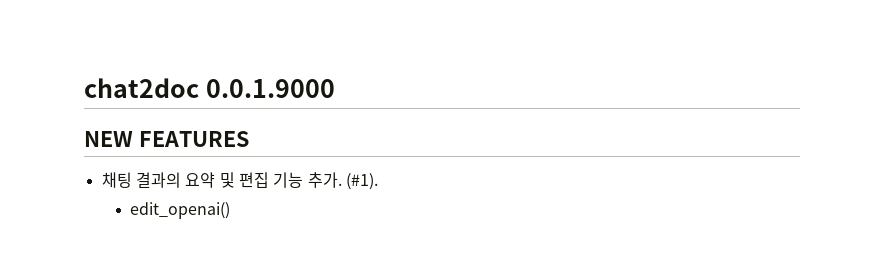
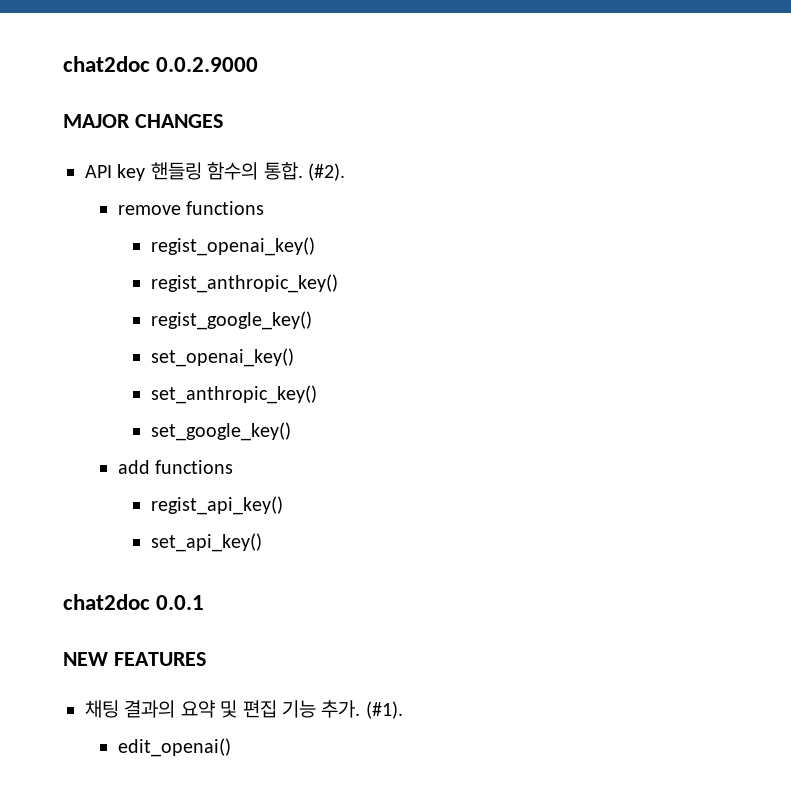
- chat2doc 0.0.1.9000
+ chat2doc 0.0.2.9000
+ MAJOR CHANGES
+ API key 핸들링 함수의 통합. (#2).
+ remove functions
+ regist_openai_key()
+ regist_anthropic_key()
+ regist_google_key()
+ set_openai_key()
+ set_anthropic_key()
+ set_google_key()
+ add functions
+ regist_api_key()
+ set_api_key()
+ chat2doc 0.0.1

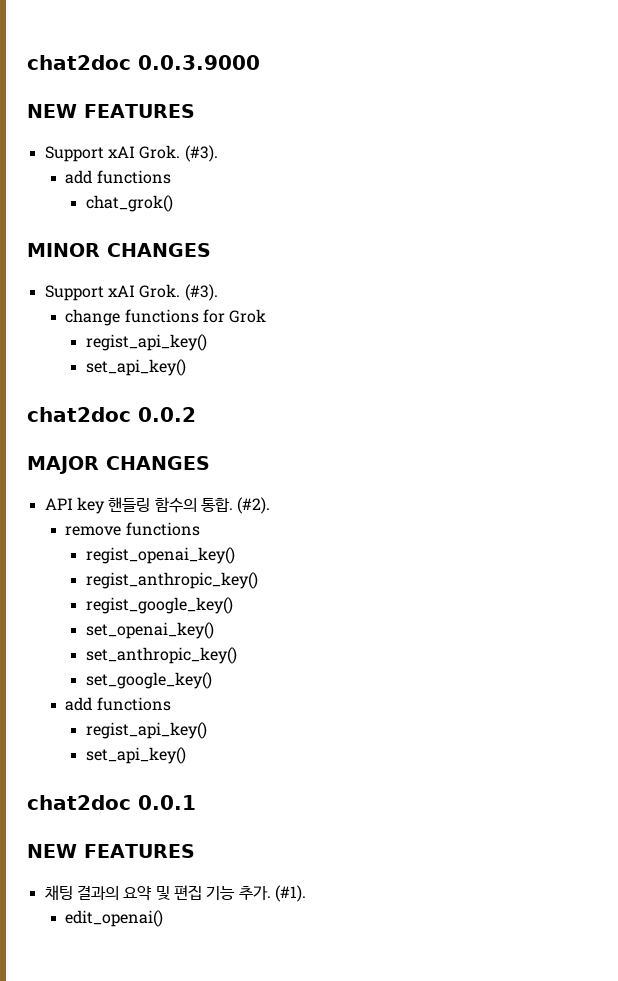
- chat2doc 0.0.2.9000
+ chat2doc 0.0.3.9000
+ NEW FEATURES
+ Support xAI Grok. (#3).
+ add functions
+ chat_grok()
+ MINOR CHANGES
+ Support xAI Grok. (#3).
+ change functions for Grok
+ regist_api_key()
+ set_api_key()
+ chat2doc 0.0.2

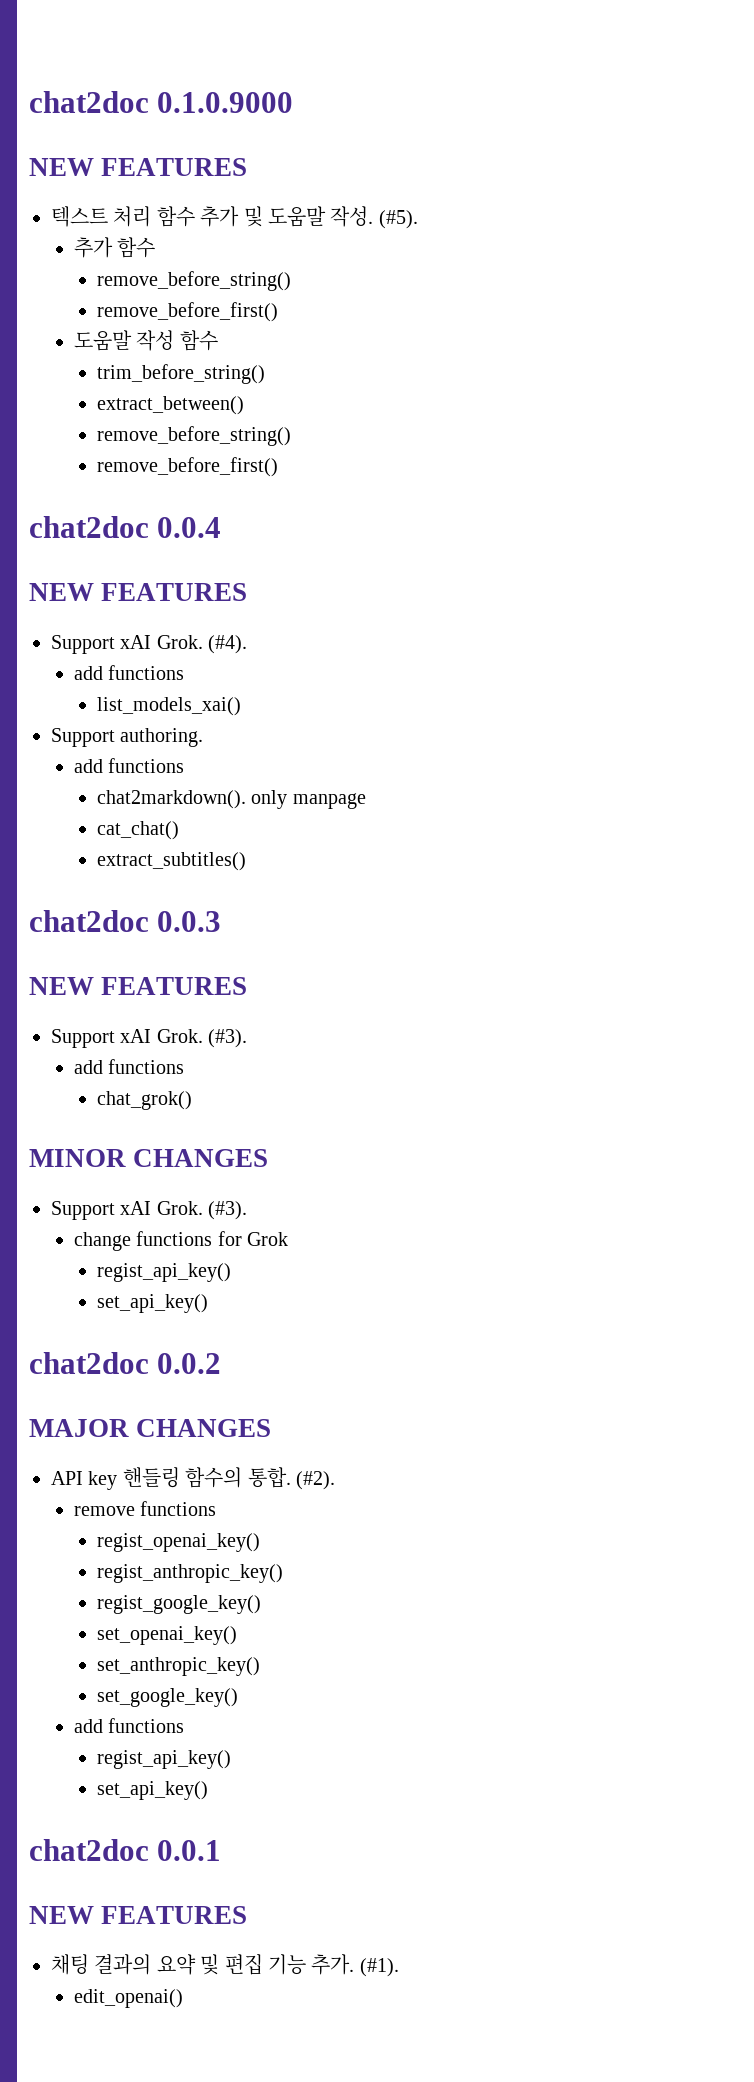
- chat2doc 0.0.3.9000
+ chat2doc 0.1.0.9000
+ NEW FEATURES
+ 텍스트 처리 함수 추가 및 도움말 작성. (#5).
+ 추가 함수
+ remove_before_string()
+ remove_before_first()
+ 도움말 작성 함수
+ trim_before_string()
+ extract_between()
+ remove_before_string()
+ remove_before_first()
+ chat2doc 0.0.4
+ NEW FEATURES
+ Support xAI Grok. (#4).
+ add functions
+ list_models_xai()
+ Support authoring.
+ add functions
+ chat2markdown(). only manpage
+ cat_chat()
+ extract_subtitles()
+ chat2doc 0.0.3

